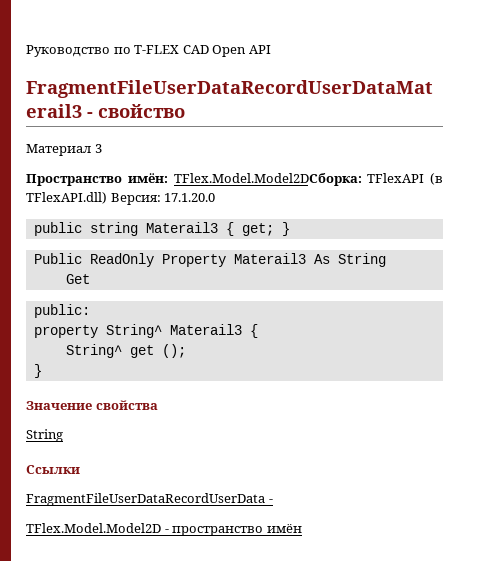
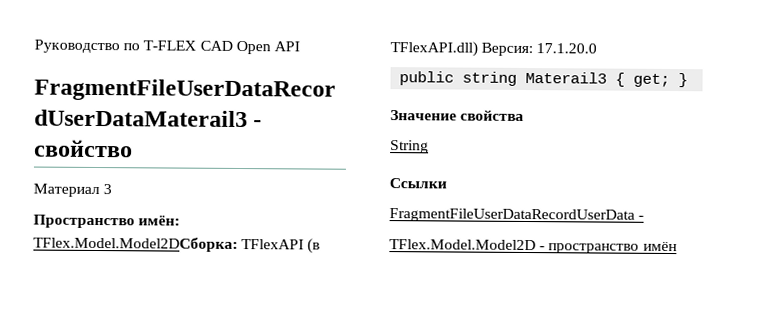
- Public ReadOnly Property Materail3 As String
- Get
- public:
- property String^ Materail3 {
- String^ get ();
- }

